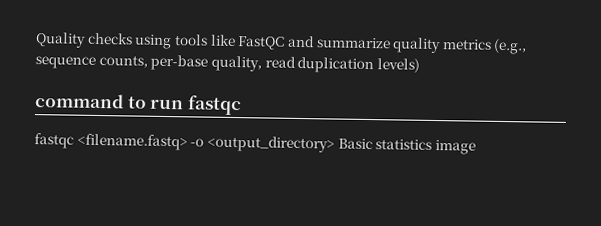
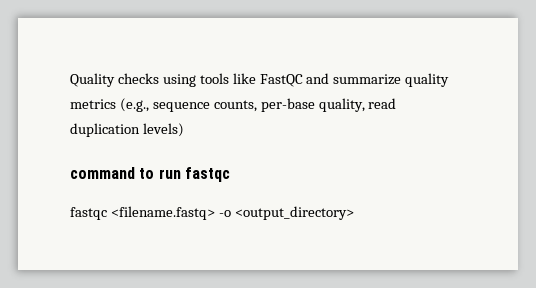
- fastqc <filename.fastq> -o <output_directory> Basic statistics image
+ fastqc <filename.fastq> -o <output_directory>

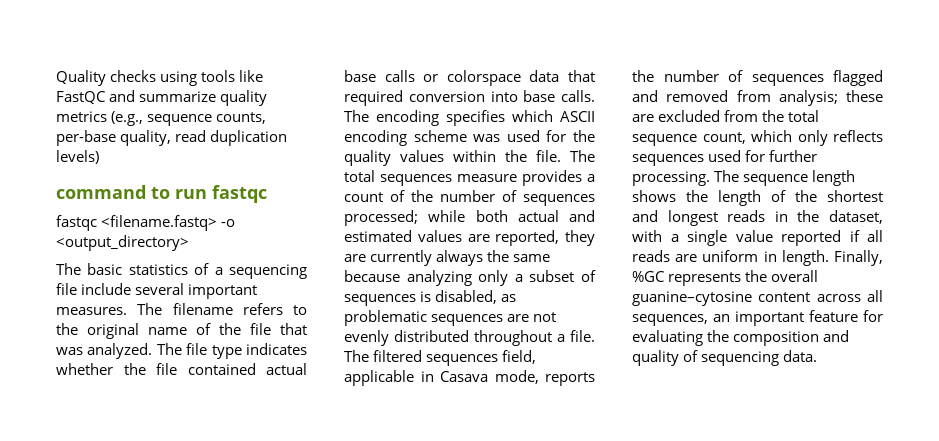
+ The basic statistics of a sequencing file include several important measures. The filename refers to the original name of the file that was analyzed. The file type indicates whether the file contained actual base calls or colorspace data that required conversion into base calls. The encoding specifies which ASCII encoding scheme was used for the quality values within the file. The total sequences measure provides a count of the number of sequences processed; while both actual and estimated values are reported, they are currently always the same because analyzing only a subset of sequences is disabled, as problematic sequences are not evenly distributed throughout a file. The filtered sequences field, applicable in Casava mode, reports the number of sequences flagged and removed from analysis; these are excluded from the total sequence count, which only reflects sequences used for further processing. The sequence length shows the length of the shortest and longest reads in the dataset, with a single value reported if all reads are uniform in length. Finally, %GC represents the overall guanine–cytosine content across all sequences, an important feature for evaluating the composition and quality of sequencing data.

